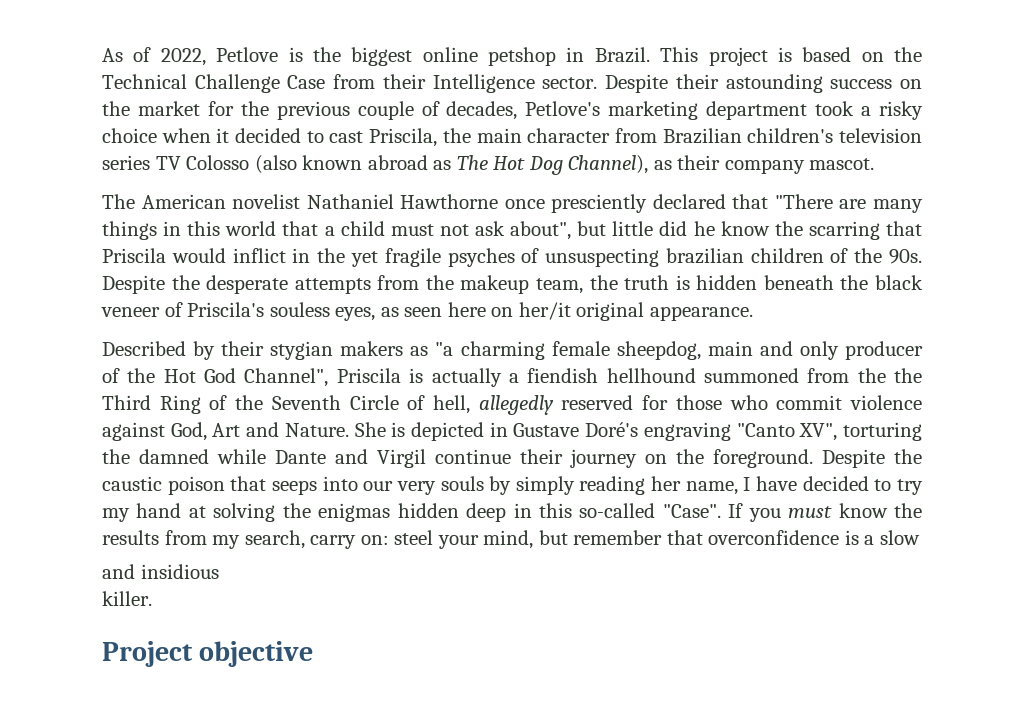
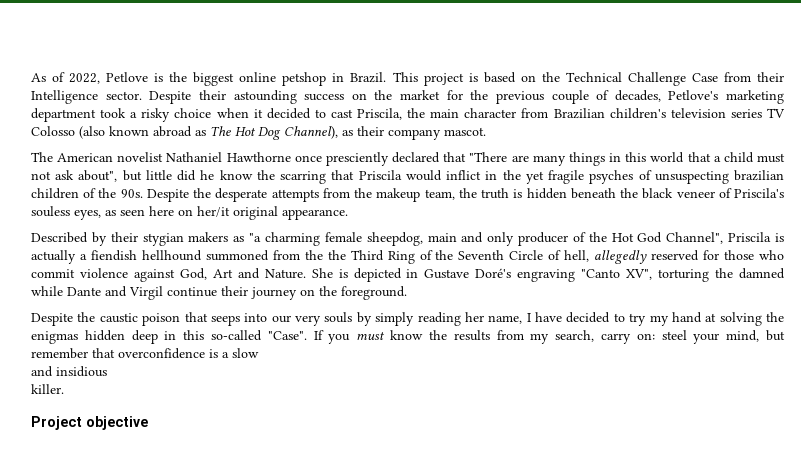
- She is depicted in Gustave Doré's engraving "Canto XV", torturing the damned while Dante and Virgil continue their journey on the foreground. Despite the caustic poison that seeps into our very souls by simply reading her name, I have decided to try my hand at solving the enigmas hidden deep in this so-called "Case".
+ She is depicted in Gustave Doré's engraving "Canto XV", torturing the damned while Dante and Virgil continue their journey on the foreground.
+ Despite the caustic poison that seeps into our very souls by simply reading her name, I have decided to try my hand at solving the enigmas hidden deep in this so-called "Case".

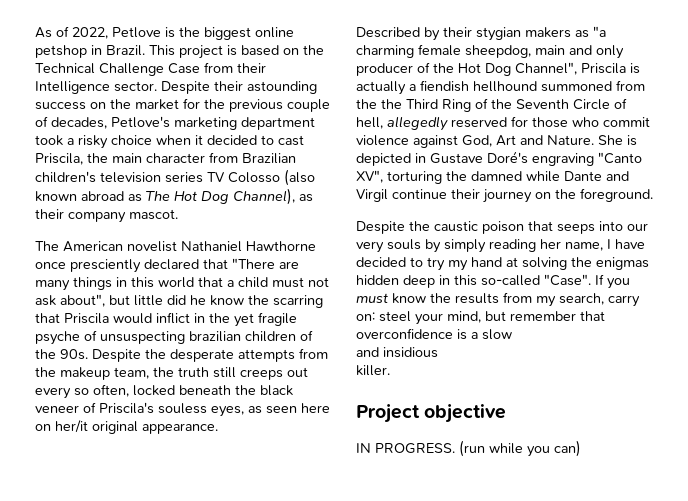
- The American novelist Nathaniel Hawthorne once presciently declared that "There are many things in this world that a child must not ask about", but little did he know the scarring that Priscila would inflict in the yet fragile psyches of unsuspecting brazilian children of the 90s.
+ The American novelist Nathaniel Hawthorne once presciently declared that "There are many things in this world that a child must not ask about", but little did he know the scarring that Priscila would inflict in the yet fragile psyche of unsuspecting brazilian children of the 90s.
- Despite the desperate attempts from the makeup team, the truth is hidden beneath the black veneer of Priscila's souless eyes, as seen here on her/it original appearance.
+ Despite the desperate attempts from the makeup team, the truth still creeps out every so often, locked beneath the black veneer of Priscila's souless eyes, as seen here on her/it original appearance.
- Described by their stygian makers as "a charming female sheepdog, main and only producer of the Hot God Channel", Priscila is actually a fiendish hellhound summoned from the the Third Ring of the Seventh Circle of hell, allegedly reserved for those who commit violence against God, Art and Nature.
+ Described by their stygian makers as "a charming female sheepdog, main and only producer of the Hot Dog Channel", Priscila is actually a fiendish hellhound summoned from the the Third Ring of the Seventh Circle of hell, allegedly reserved for those who commit violence against God, Art and Nature.
+ IN PROGRESS. (run while you can)

